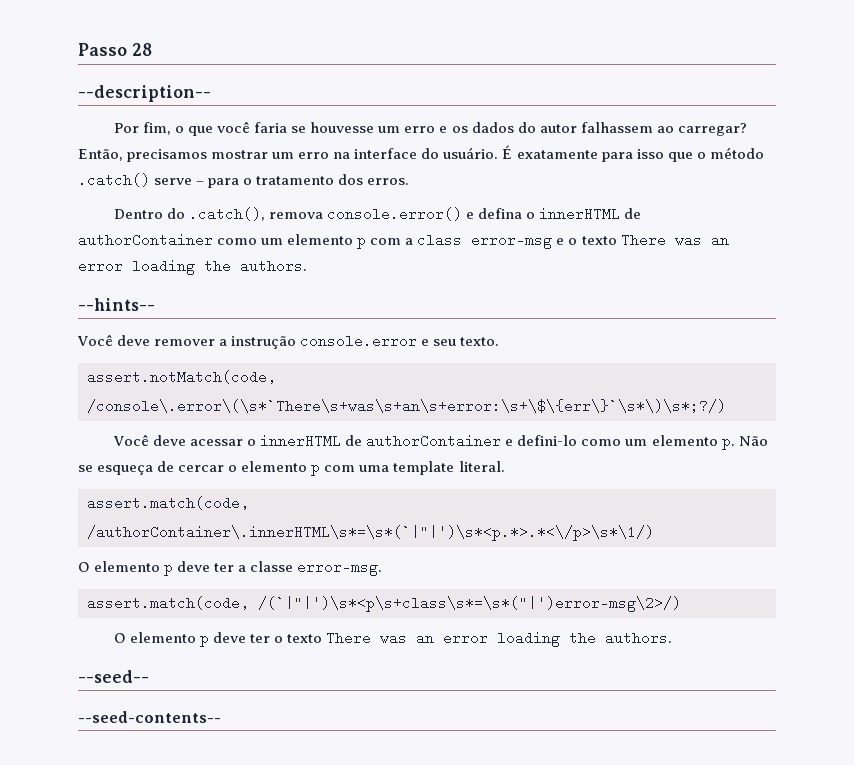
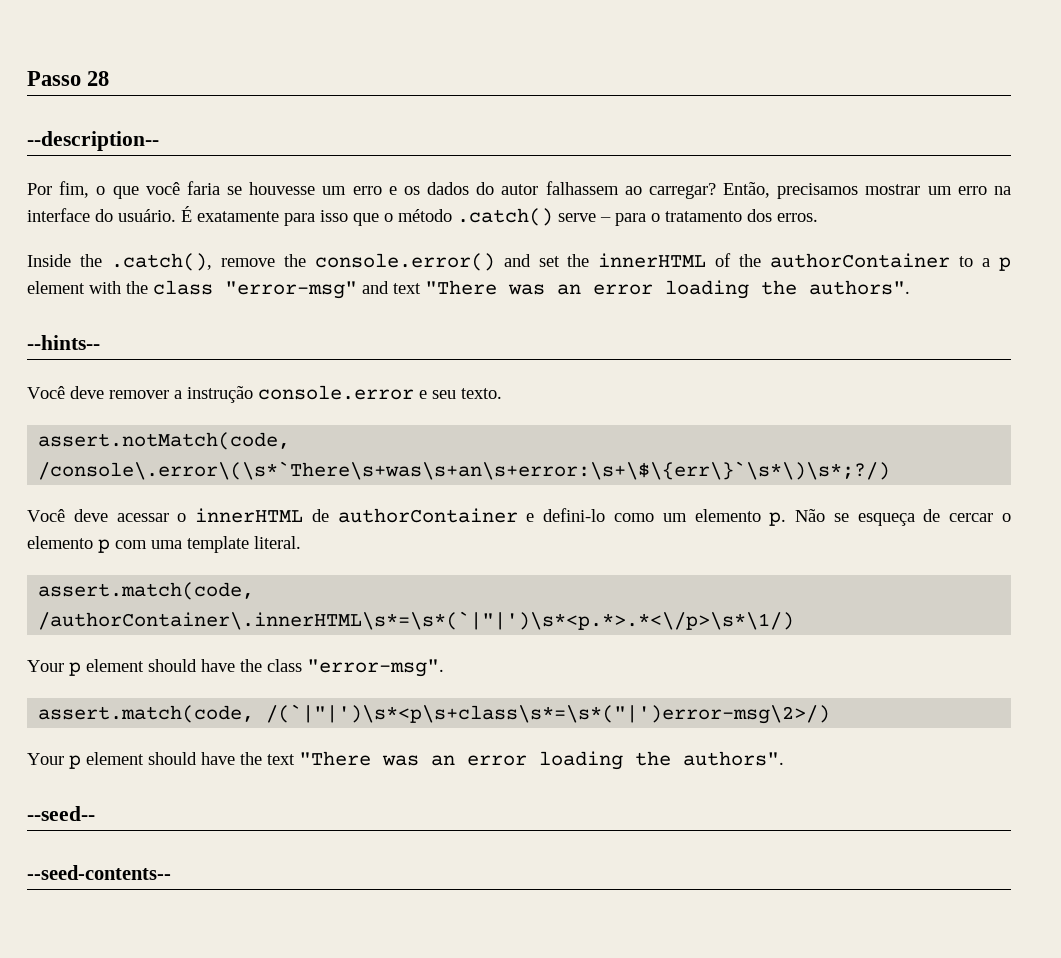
- Dentro do .catch(), remova console.error() e defina o innerHTML de authorContainer como um elemento p com a class error-msg e o texto There was an error loading the authors.
+ Inside the .catch(), remove the console.error() and set the innerHTML of the authorContainer to a p element with the class "error-msg" and text "There was an error loading the authors".
- O elemento p deve ter a classe error-msg.
+ Your p element should have the class "error-msg".
  assert.match(code, /(`|"|')\s*<p\s+class\s*=\s*("|')error-msg\2>/)
- O elemento p deve ter o texto There was an error loading the authors.
+ Your p element should have the text "There was an error loading the authors".

